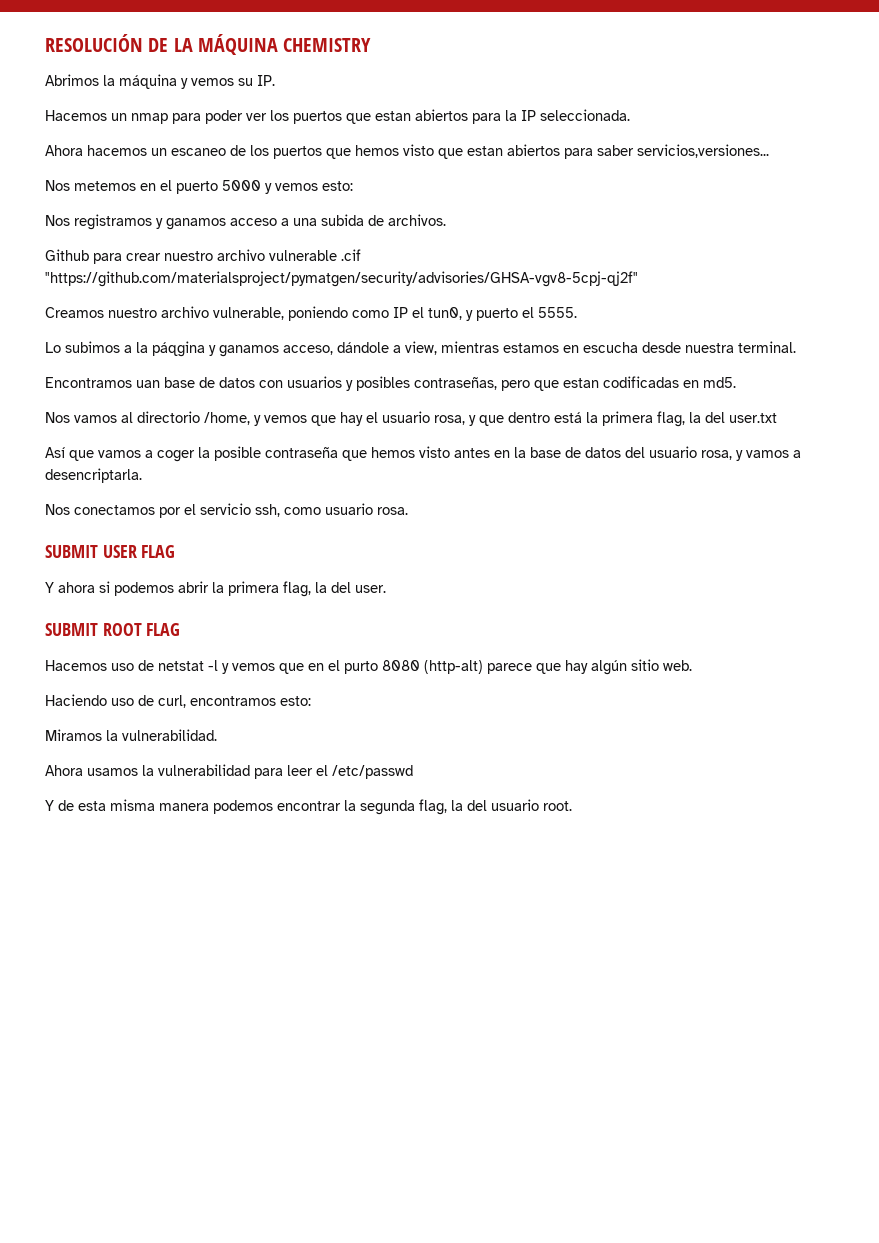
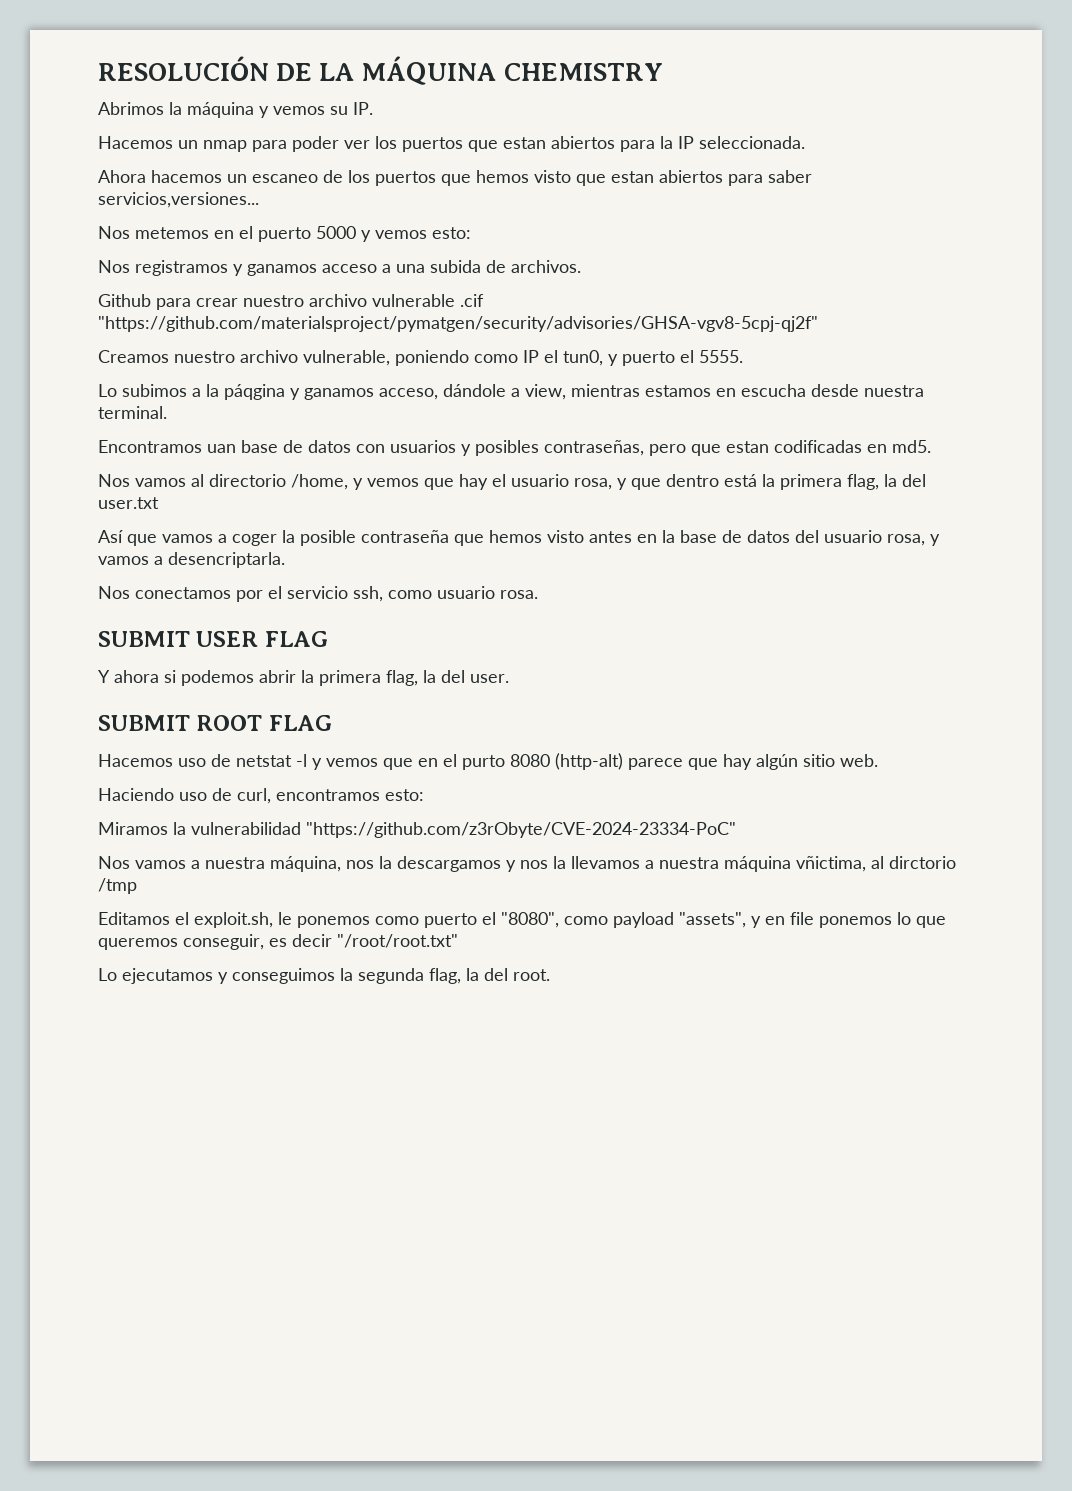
- Miramos la vulnerabilidad.
- Ahora usamos la vulnerabilidad para leer el /etc/passwd
- Y de esta misma manera podemos encontrar la segunda flag, la del usuario root.
+ Miramos la vulnerabilidad "https://github.com/z3rObyte/CVE-2024-23334-PoC"
+ Nos vamos a nuestra máquina, nos la descargamos y nos la llevamos a nuestra máquina vñictima, al dirctorio /tmp
+ Editamos el exploit.sh, le ponemos como puerto el "8080", como payload "assets", y en file ponemos lo que queremos conseguir, es decir "/root/root.txt"
+ Lo ejecutamos y conseguimos la segunda flag, la del root.

